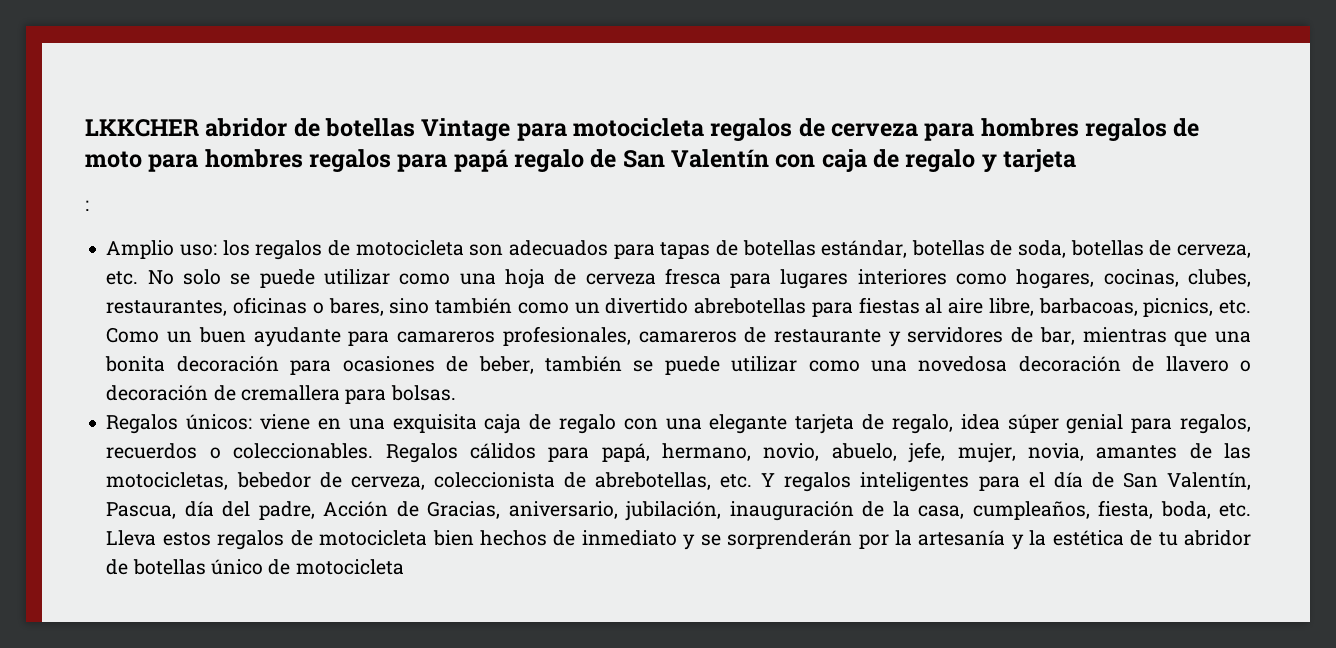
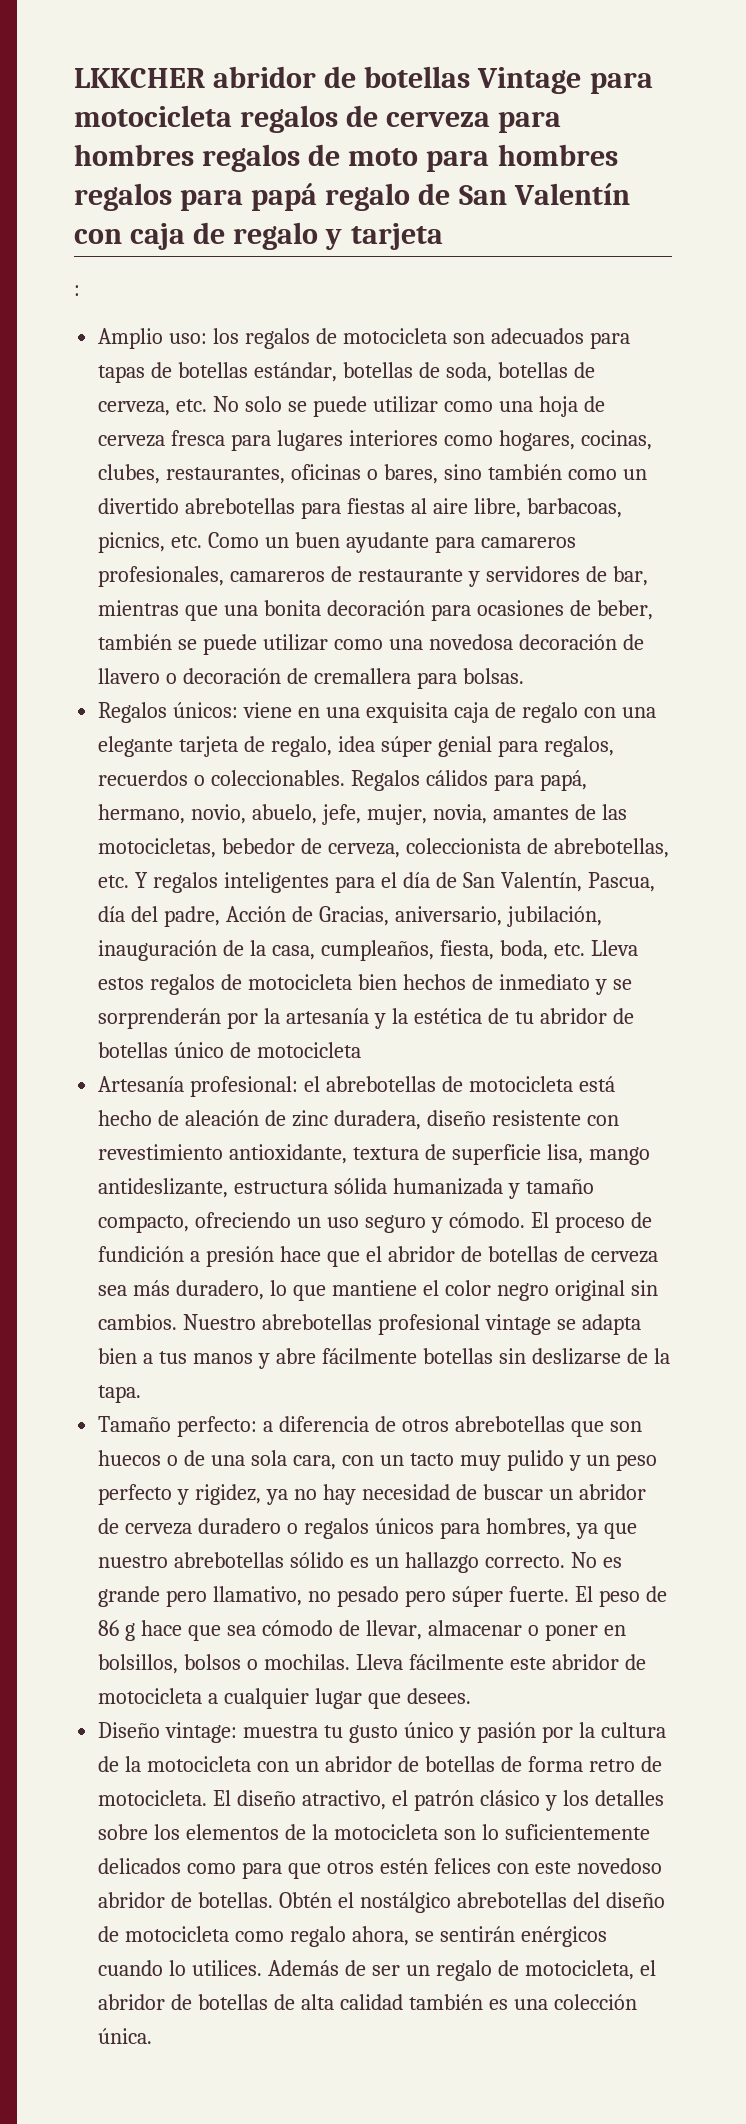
+ Artesanía profesional: el abrebotellas de motocicleta está hecho de aleación de zinc duradera, diseño resistente con revestimiento antioxidante, textura de superficie lisa, mango antideslizante, estructura sólida humanizada y tamaño compacto, ofreciendo un uso seguro y cómodo. El proceso de fundición a presión hace que el abridor de botellas de cerveza sea más duradero, lo que mantiene el color negro original sin cambios. Nuestro abrebotellas profesional vintage se adapta bien a tus manos y abre fácilmente botellas sin deslizarse de la tapa.
+ Tamaño perfecto: a diferencia de otros abrebotellas que son huecos o de una sola cara, con un tacto muy pulido y un peso perfecto y rigidez, ya no hay necesidad de buscar un abridor de cerveza duradero o regalos únicos para hombres, ya que nuestro abrebotellas sólido es un hallazgo correcto. No es grande pero llamativo, no pesado pero súper fuerte. El peso de 86 g hace que sea cómodo de llevar, almacenar o poner en bolsillos, bolsos o mochilas. Lleva fácilmente este abridor de motocicleta a cualquier lugar que desees.
+ Diseño vintage: muestra tu gusto único y pasión por la cultura de la motocicleta con un abridor de botellas de forma retro de motocicleta. El diseño atractivo, el patrón clásico y los detalles sobre los elementos de la motocicleta son lo suficientemente delicados como para que otros estén felices con este novedoso abridor de botellas. Obtén el nostálgico abrebotellas del diseño de motocicleta como regalo ahora, se sentirán enérgicos cuando lo utilices. Además de ser un regalo de motocicleta, el abridor de botellas de alta calidad también es una colección única.

